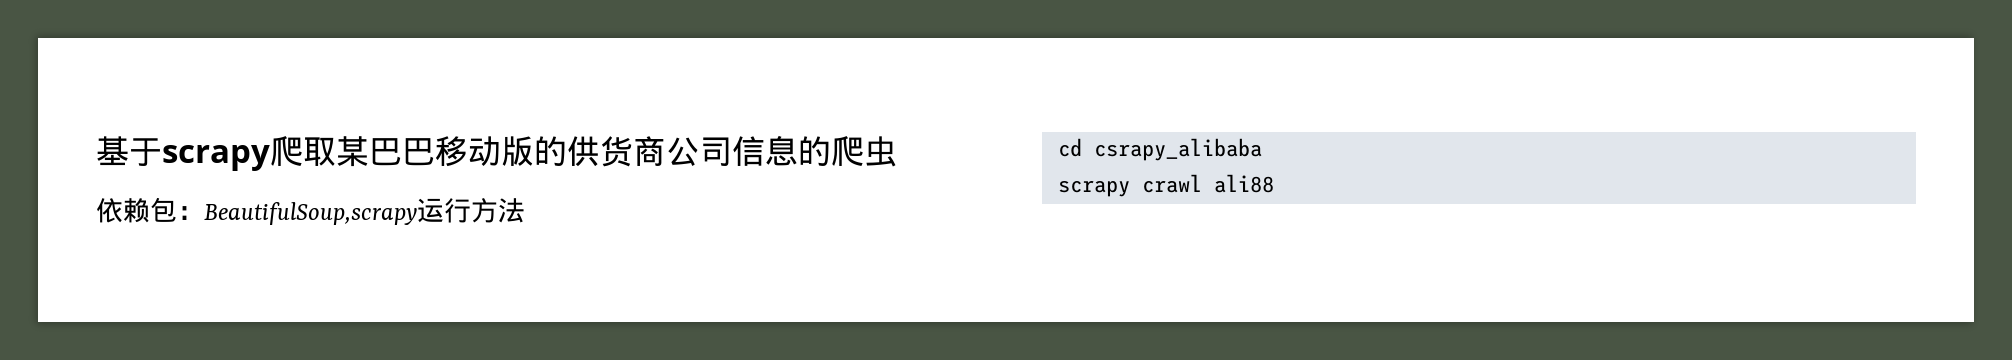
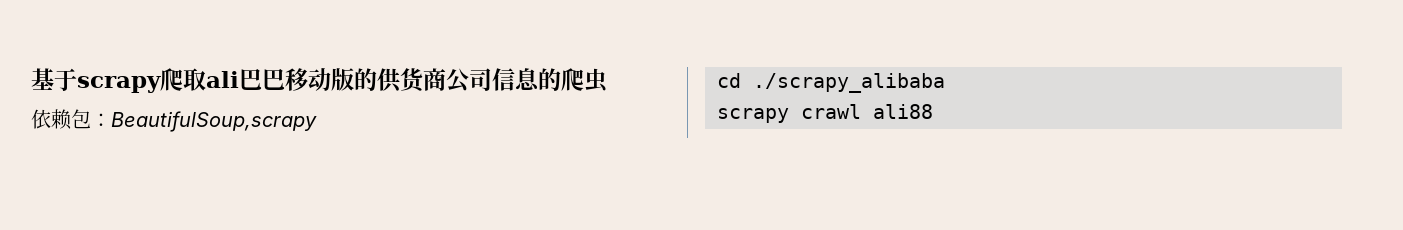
- 基于scrapy爬取某巴巴移动版的供货商公司信息的爬虫
+ 基于scrapy爬取ali巴巴移动版的供货商公司信息的爬虫
- 依赖包：BeautifulSoup,scrapy运行方法
+ 依赖包：BeautifulSoup,scrapy
- cd csrapy_alibaba
+ cd ./scrapy_alibaba

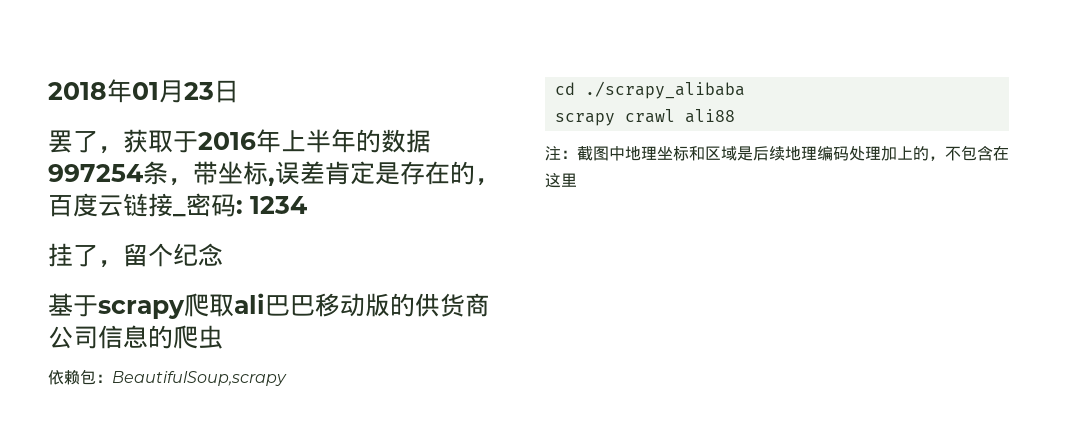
+ 2018年01月23日
+ 罢了，获取于2016年上半年的数据997254条，带坐标,误差肯定是存在的，百度云链接_密码: 1234
+ 挂了，留个纪念
+ 注：截图中地理坐标和区域是后续地理编码处理加上的，不包含在这里

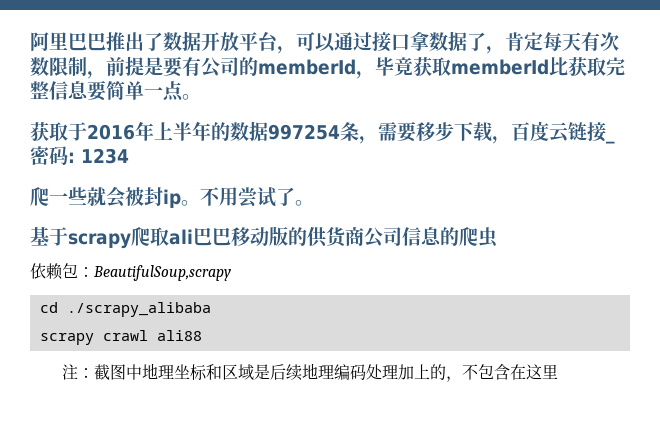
- 2018年01月23日
- 罢了，获取于2016年上半年的数据997254条，带坐标,误差肯定是存在的，百度云链接_密码: 1234
+ 阿里巴巴推出了数据开放平台，可以通过接口拿数据了，肯定每天有次数限制，前提是要有公司的memberId，毕竟获取memberId比获取完整信息要简单一点。
+ 获取于2016年上半年的数据997254条，需要移步下载，百度云链接_密码: 1234
- 挂了，留个纪念
+ 爬一些就会被封ip。不用尝试了。

